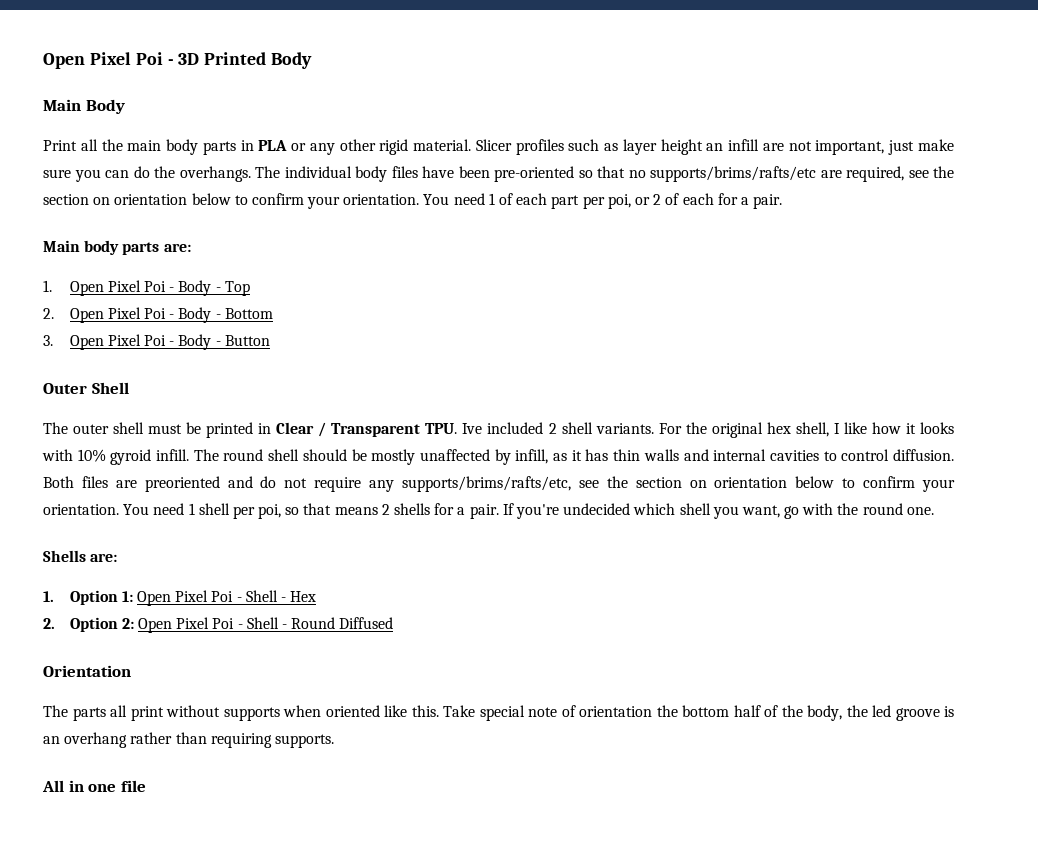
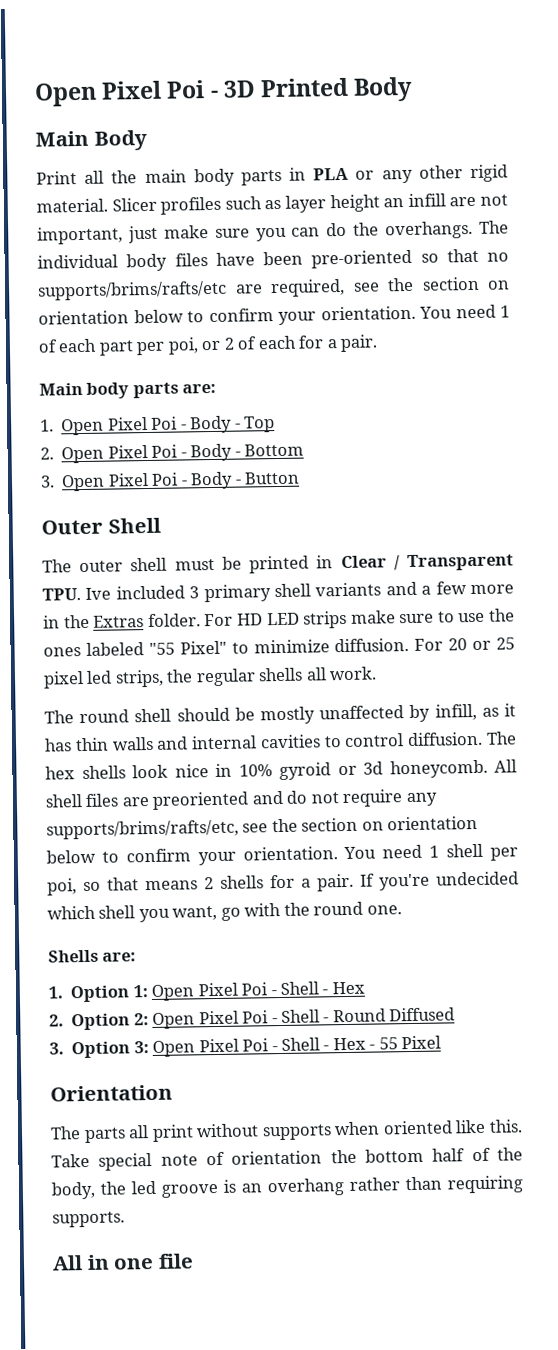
- The outer shell must be printed in Clear / Transparent TPU. Ive included 2 shell variants. For the original hex shell, I like how it looks with 10% gyroid infill. The round shell should be mostly unaffected by infill, as it has thin walls and internal cavities to control diffusion.
+ The outer shell must be printed in Clear / Transparent TPU. Ive included 3 primary shell variants and a few more in the Extras folder. For HD LED strips make sure to use the ones labeled "55 Pixel" to minimize diffusion. For 20 or 25 pixel led strips, the regular shells all work.
+ The round shell should be mostly unaffected by infill, as it has thin walls and internal cavities to control diffusion.
- Both files are preoriented and do not require any supports/brims/rafts/etc, see the section on orientation below to confirm your orientation.
+ The hex shells look nice in 10% gyroid or 3d honeycomb. All shell files are preoriented and do not require any supports/brims/rafts/etc, see the section on orientation below to confirm your orientation.
+ 3. Option 3: Open Pixel Poi - Shell - Hex - 55 Pixel

